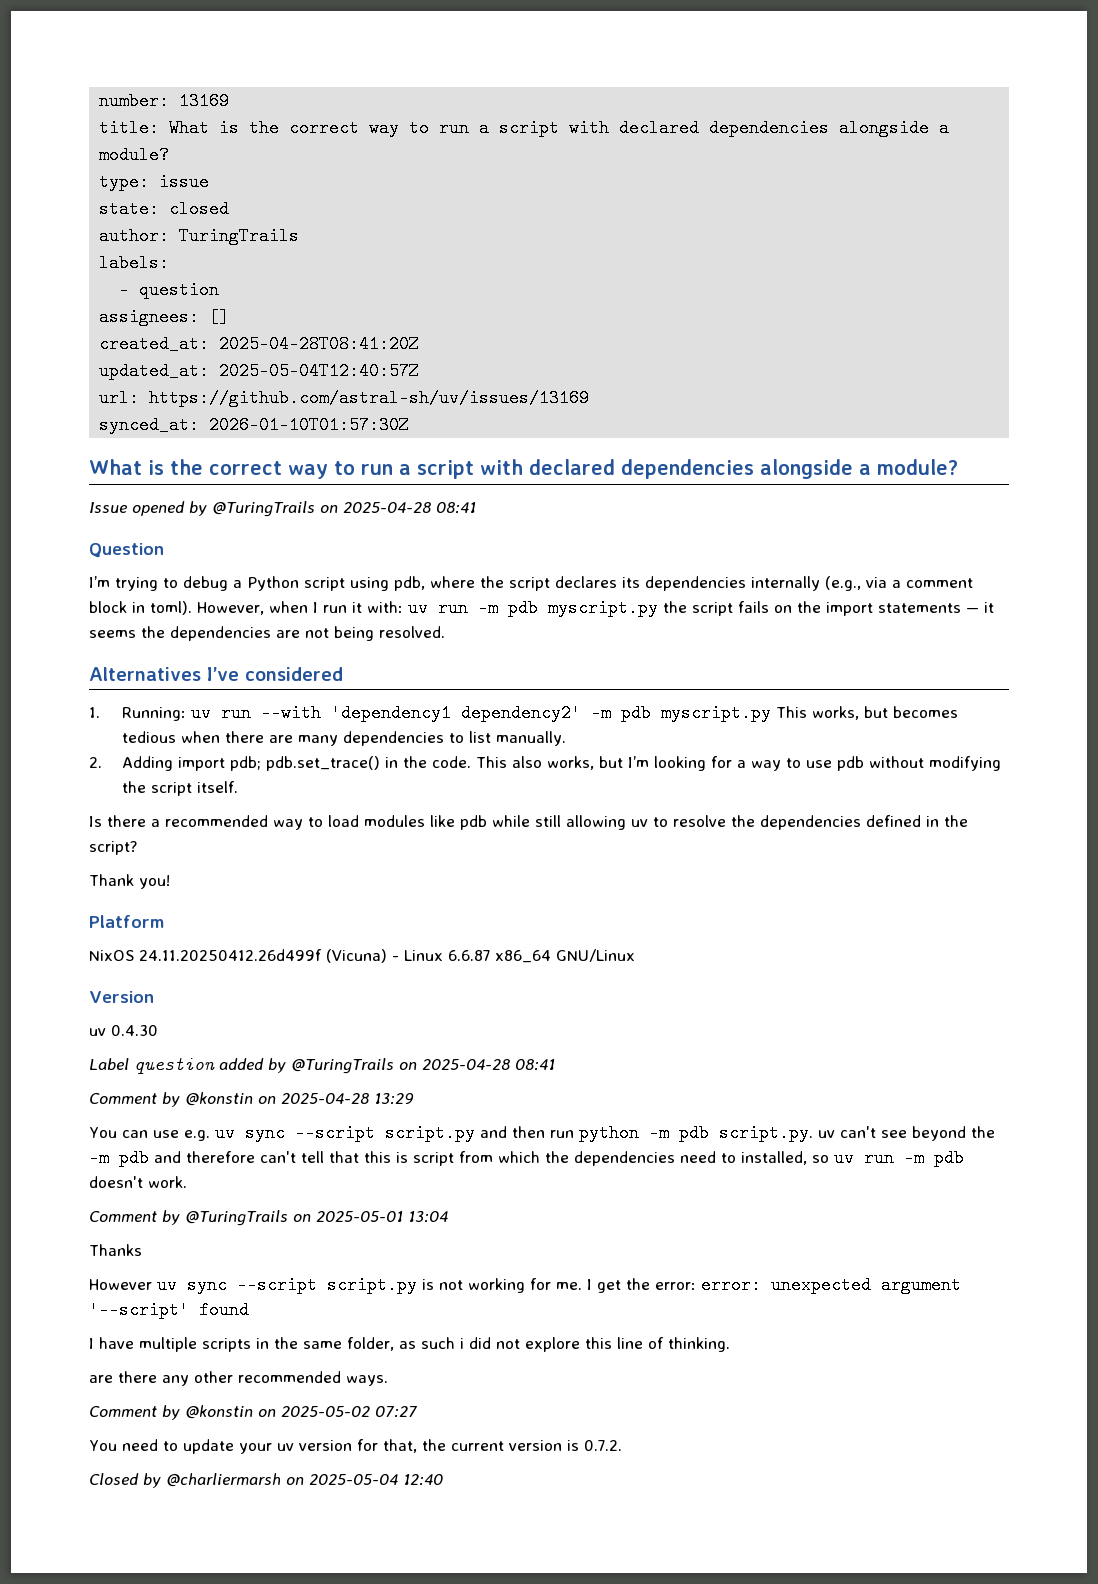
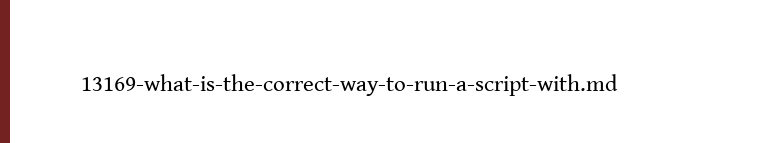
- number: 13169
- title: What is the correct way to run a script with declared dependencies alongside a module?
- type: issue
- state: closed
- author: TuringTrails
- labels:
- - question
- assignees: []
- created_at: 2025-04-28T08:41:20Z
- updated_at: 2025-05-04T12:40:57Z
- url: https://github.com/astral-sh/uv/issues/13169
- synced_at: 2026-01-10T01:57:30Z
- What is the correct way to run a script with declared dependencies alongside a module?
- Issue opened by @TuringTrails on 2025-04-28 08:41
- Question
- I’m trying to debug a Python script using pdb, where the script declares its dependencies internally (e.g., via a comment block in toml). However, when I run it with: uv run -m pdb myscript.py the script fails on the import statements — it seems the dependencies are not being resolved.
- Alternatives I’ve considered
- 1. Running: uv run --with 'dependency1 dependency2' -m pdb myscript.py This works, but becomes tedious when there are many dependencies to list manually.
- 2. Adding import pdb; pdb.set_trace() in the code. This also works, but I’m looking for a way to use pdb without modifying the script itself.
- Is there a recommended way to load modules like pdb while still allowing uv to resolve the dependencies defined in the script?
- Thank you!
- Platform
- NixOS 24.11.20250412.26d499f (Vicuna) - Linux 6.6.87 x86_64 GNU/Linux
- Version
- uv 0.4.30
- Label question added by @TuringTrails on 2025-04-28 08:41
- Comment by @konstin on 2025-04-28 13:29
- You can use e.g. uv sync --script script.py and then run python -m pdb script.py. uv can't see beyond the -m pdb and therefore can't tell that this is script from which the dependencies need to installed, so uv run -m pdb doesn't work.
- Comment by @TuringTrails on 2025-05-01 13:04
- Thanks
- However uv sync --script script.py is not working for me. I get the error: error: unexpected argument '--script' found
- I have multiple scripts in the same folder, as such i did not explore this line of thinking.
- are there any other recommended ways.
- Comment by @konstin on 2025-05-02 07:27
- You need to update your uv version for that, the current version is 0.7.2.
- Closed by @charliermarsh on 2025-05-04 12:40
+ 13169-what-is-the-correct-way-to-run-a-script-with.md

